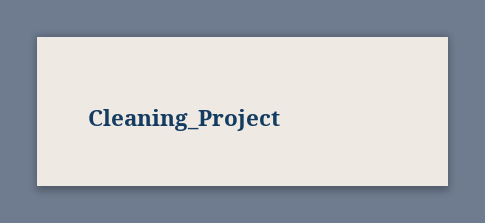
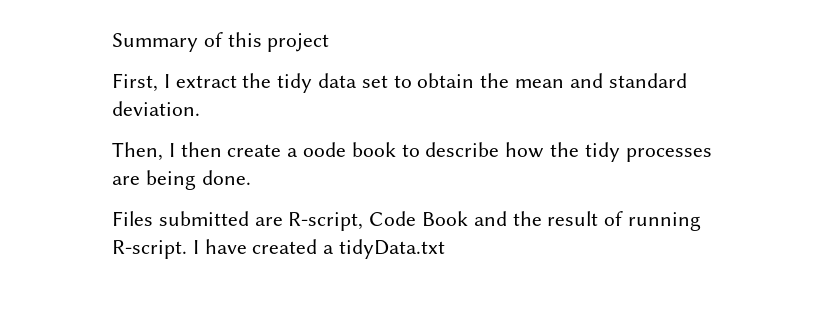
- Cleaning_Project
+ Summary of this project
+ First, I extract the tidy data set to obtain the mean and standard deviation.
+ Then, I then create a oode book to describe how the tidy processes are being done.
+ Files submitted are R-script, Code Book and the result of running R-script. I have created a tidyData.txt

